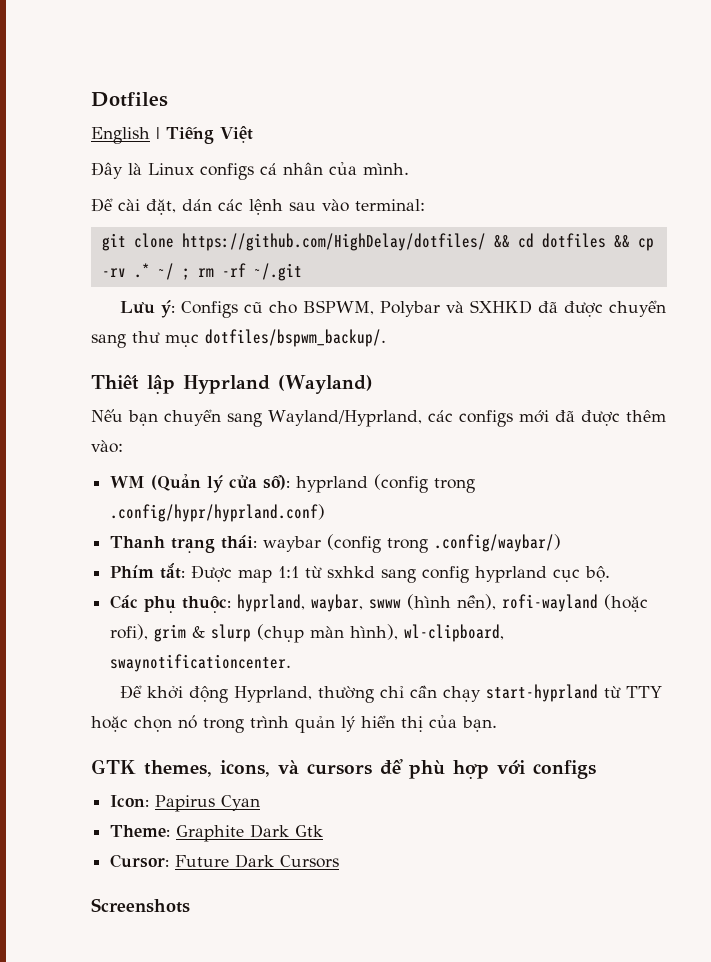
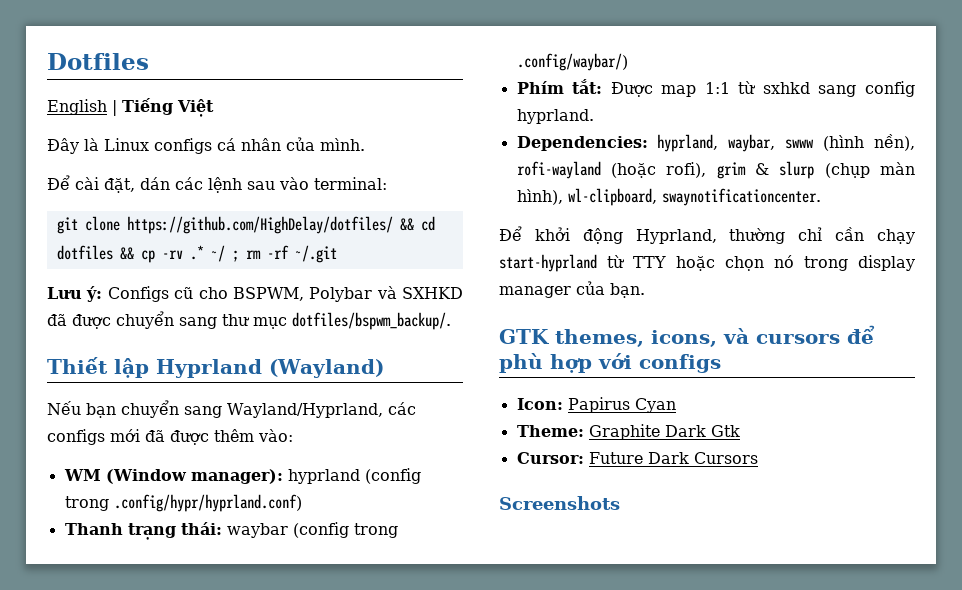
- WM (Quản lý cửa sổ): hyprland (config trong .config/hypr/hyprland.conf)
+ WM (Window manager): hyprland (config trong .config/hypr/hyprland.conf)
- Phím tắt: Được map 1:1 từ sxhkd sang config hyprland cục bộ.
- Các phụ thuộc: hyprland, waybar, swww (hình nền), rofi-wayland (hoặc rofi), grim & slurp (chụp màn hình), wl-clipboard, swaynotificationcenter.
+ Phím tắt: Được map 1:1 từ sxhkd sang config hyprland.
+ Dependencies: hyprland, waybar, swww (hình nền), rofi-wayland (hoặc rofi), grim & slurp (chụp màn hình), wl-clipboard, swaynotificationcenter.
- Để khởi động Hyprland, thường chỉ cần chạy start-hyprland từ TTY hoặc chọn nó trong trình quản lý hiển thị của bạn.
+ Để khởi động Hyprland, thường chỉ cần chạy start-hyprland từ TTY hoặc chọn nó trong display manager của bạn.

